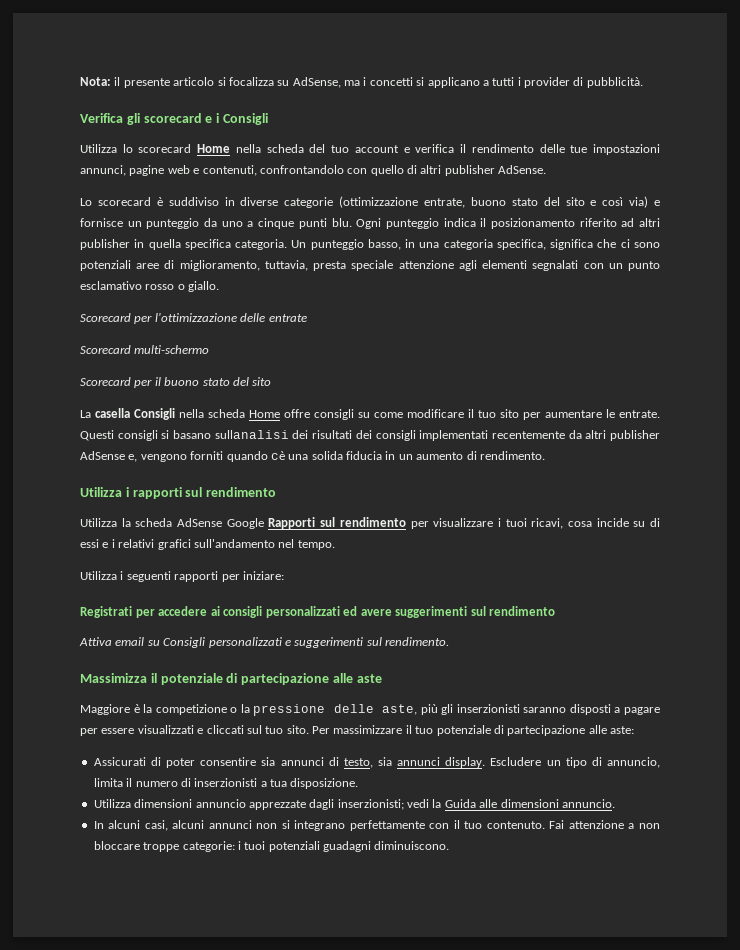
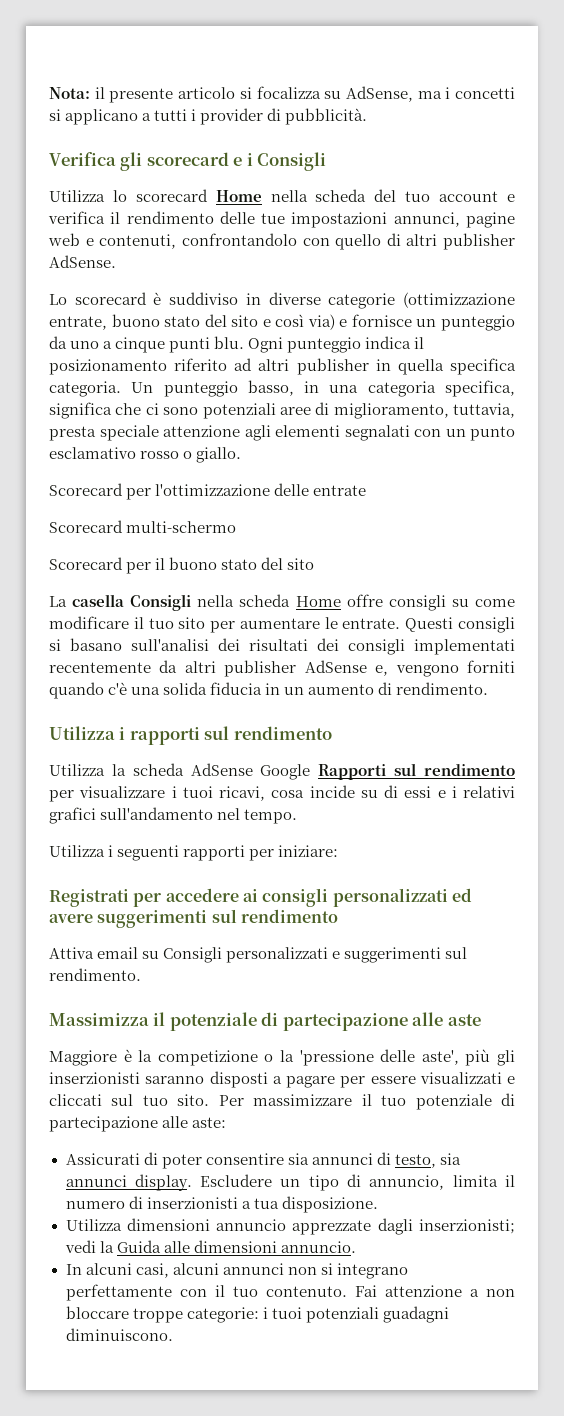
- Questi consigli si basano sullanalisi dei risultati dei consigli implementati recentemente da altri publisher AdSense e, vengono forniti quando cè una solida fiducia in un aumento di rendimento.
+ Questi consigli si basano sull'analisi dei risultati dei consigli implementati recentemente da altri publisher AdSense e, vengono forniti quando c'è una solida fiducia in un aumento di rendimento.
- Maggiore è la competizione o la pressione delle aste, più gli inserzionisti saranno disposti a pagare per essere visualizzati e cliccati sul tuo sito.
+ Maggiore è la competizione o la 'pressione delle aste', più gli inserzionisti saranno disposti a pagare per essere visualizzati e cliccati sul tuo sito.

